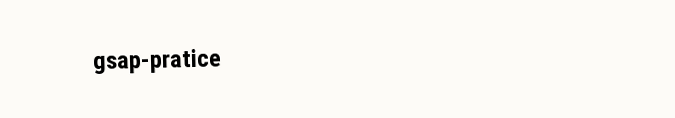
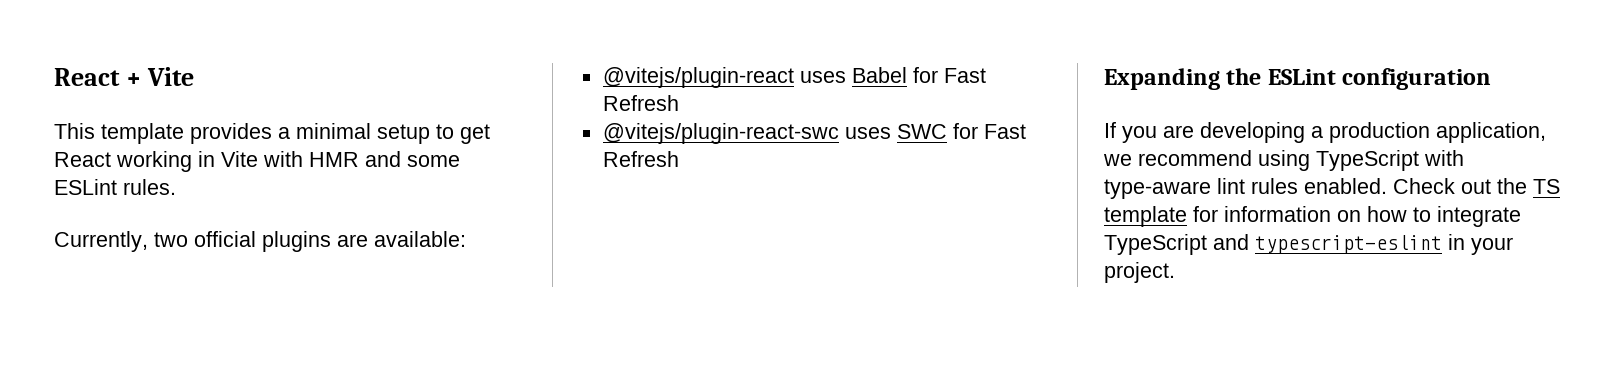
- gsap-pratice
+ React + Vite
+ This template provides a minimal setup to get React working in Vite with HMR and some ESLint rules.
+ Currently, two official plugins are available:
+ @vitejs/plugin-react uses Babel for Fast Refresh
+ @vitejs/plugin-react-swc uses SWC for Fast Refresh
+ Expanding the ESLint configuration
+ If you are developing a production application, we recommend using TypeScript with type-aware lint rules enabled. Check out the TS template for information on how to integrate TypeScript and typescript-eslint in your project.

